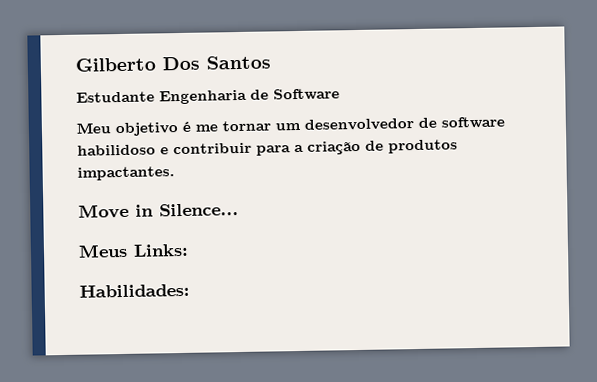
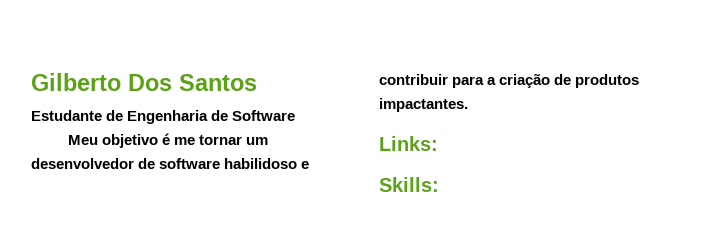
- Estudante Engenharia de Software
+ Estudante de Engenharia de Software
- Move in Silence...
- Meus Links:
+ Links:
- Habilidades:
+ Skills:

